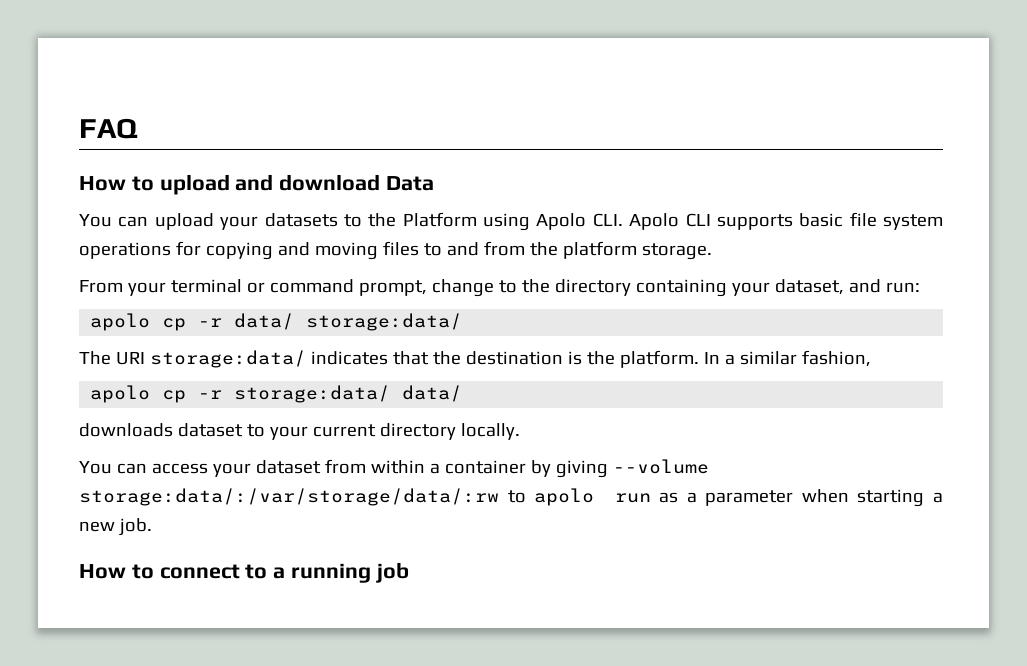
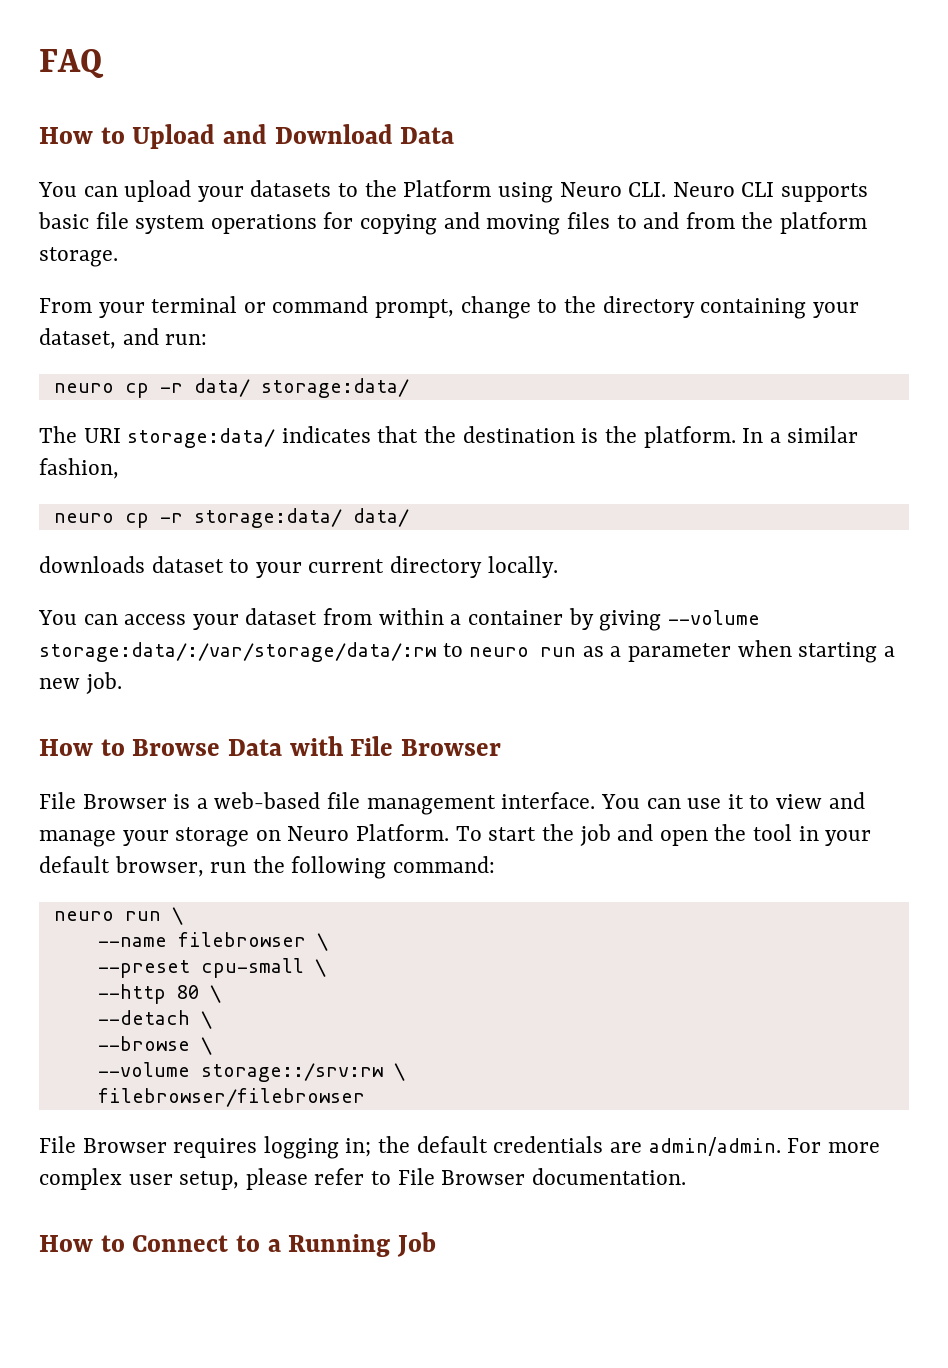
- How to upload and download Data
+ How to Upload and Download Data
- You can upload your datasets to the Platform using Apolo CLI. Apolo CLI supports basic file system operations for copying and moving files to and from the platform storage.
+ You can upload your datasets to the Platform using Neuro CLI. Neuro CLI supports basic file system operations for copying and moving files to and from the platform storage.
- apolo cp -r data/ storage:data/
+ neuro cp -r data/ storage:data/
- apolo cp -r storage:data/ data/
+ neuro cp -r storage:data/ data/
- You can access your dataset from within a container by giving --volume storage:data/:/var/storage/data/:rw to apolo run as a parameter when starting a new job.
+ You can access your dataset from within a container by giving --volume storage:data/:/var/storage/data/:rw to neuro run as a parameter when starting a new job.
- How to connect to a running job
+ How to Browse Data with File Browser
+ File Browser is a web-based file management interface. You can use it to view and manage your storage on Neuro Platform. To start the job and open the tool in your default browser, run the following command:
+ neuro run \
+ --name filebrowser \
+ --preset cpu-small \
+ --http 80 \
+ --detach \
+ --browse \
+ --volume storage::/srv:rw \
+ filebrowser/filebrowser
+ File Browser requires logging in; the default credentials are admin/admin. For more complex user setup, please refer to File Browser documentation.
+ How to Connect to a Running Job

